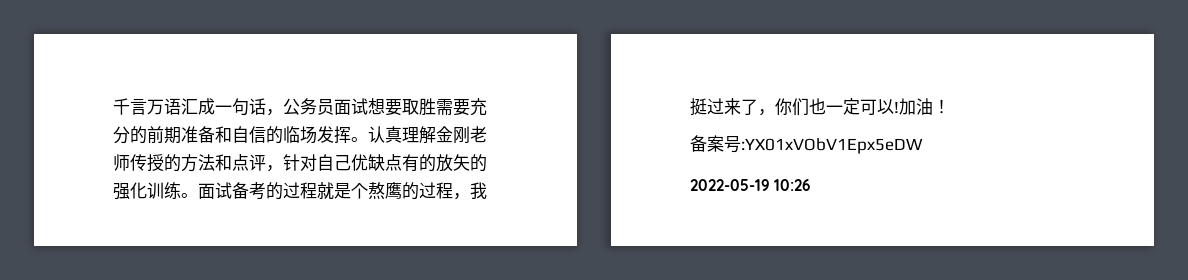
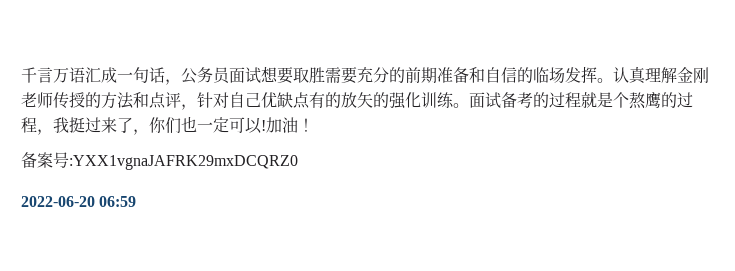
- 备案号:YX01xVObV1Epx5eDW
- 2022-05-19 10:26
+ 备案号:YXX1vgnaJAFRK29mxDCQRZ0
+ 2022-06-20 06:59

